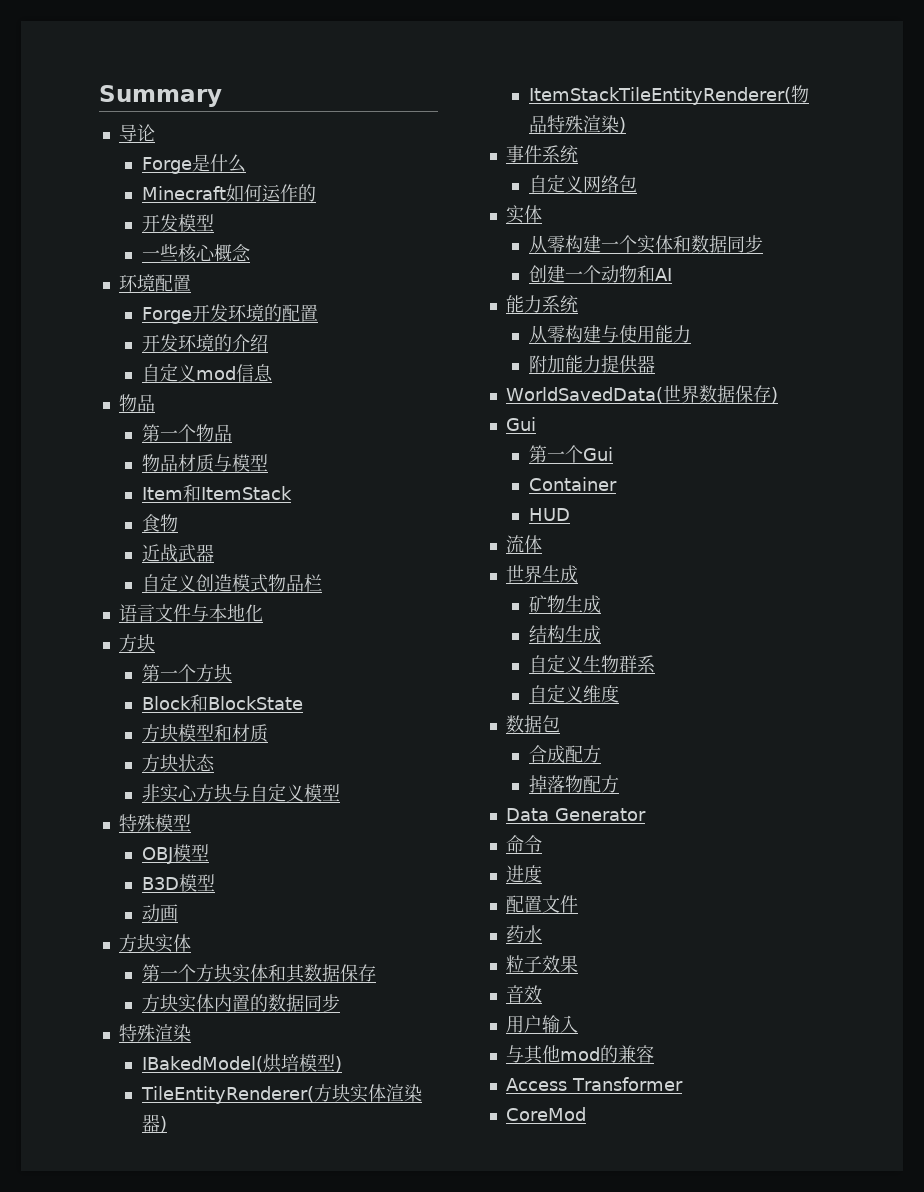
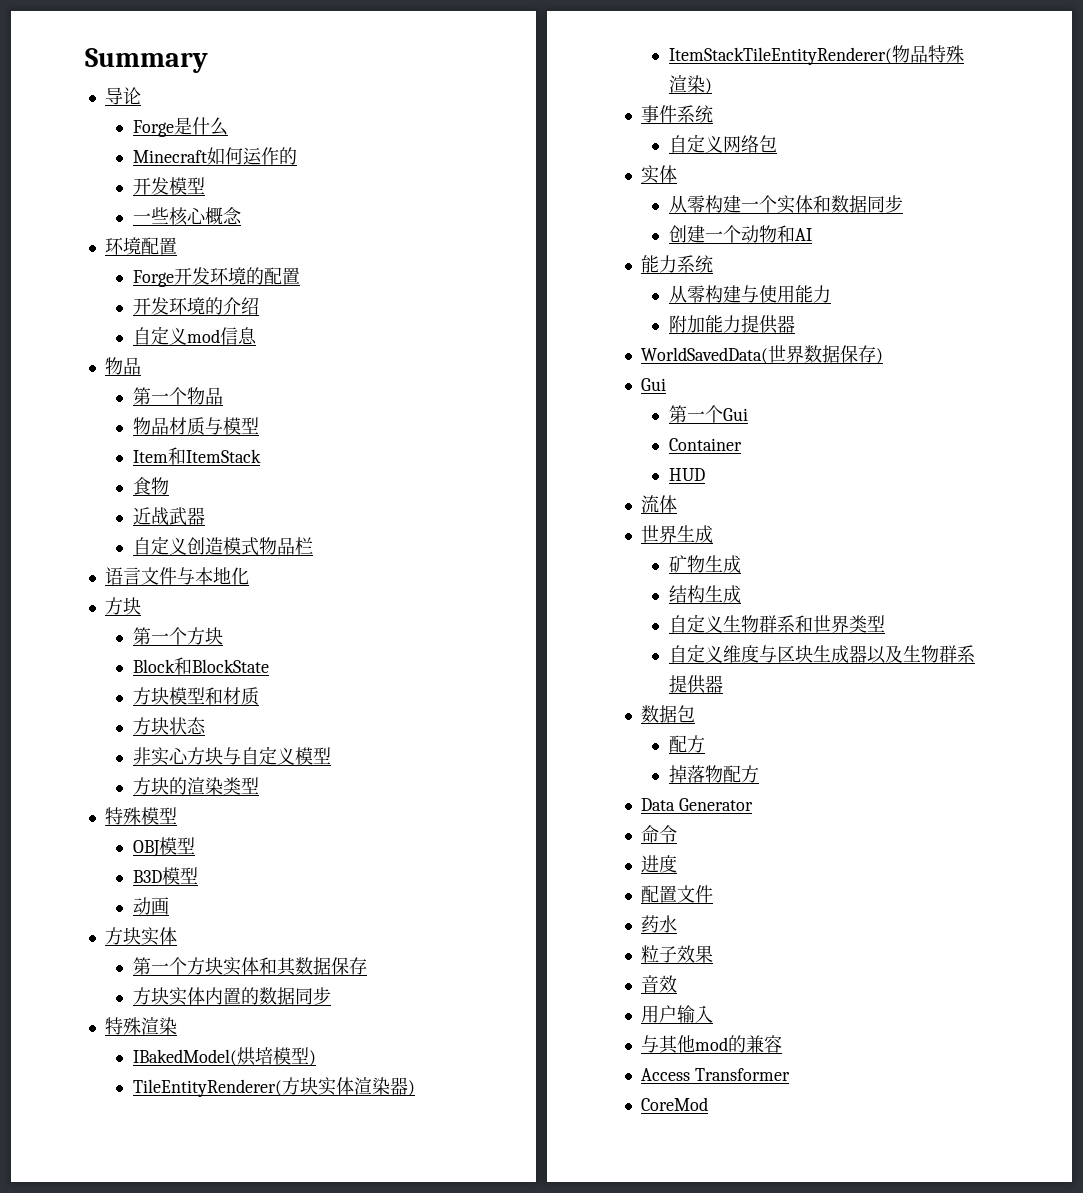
+ 方块的渲染类型
- 自定义生物群系
+ 自定义生物群系和世界类型
- 自定义维度
+ 自定义维度与区块生成器以及生物群系提供器
  数据包
- 合成配方
+ 配方

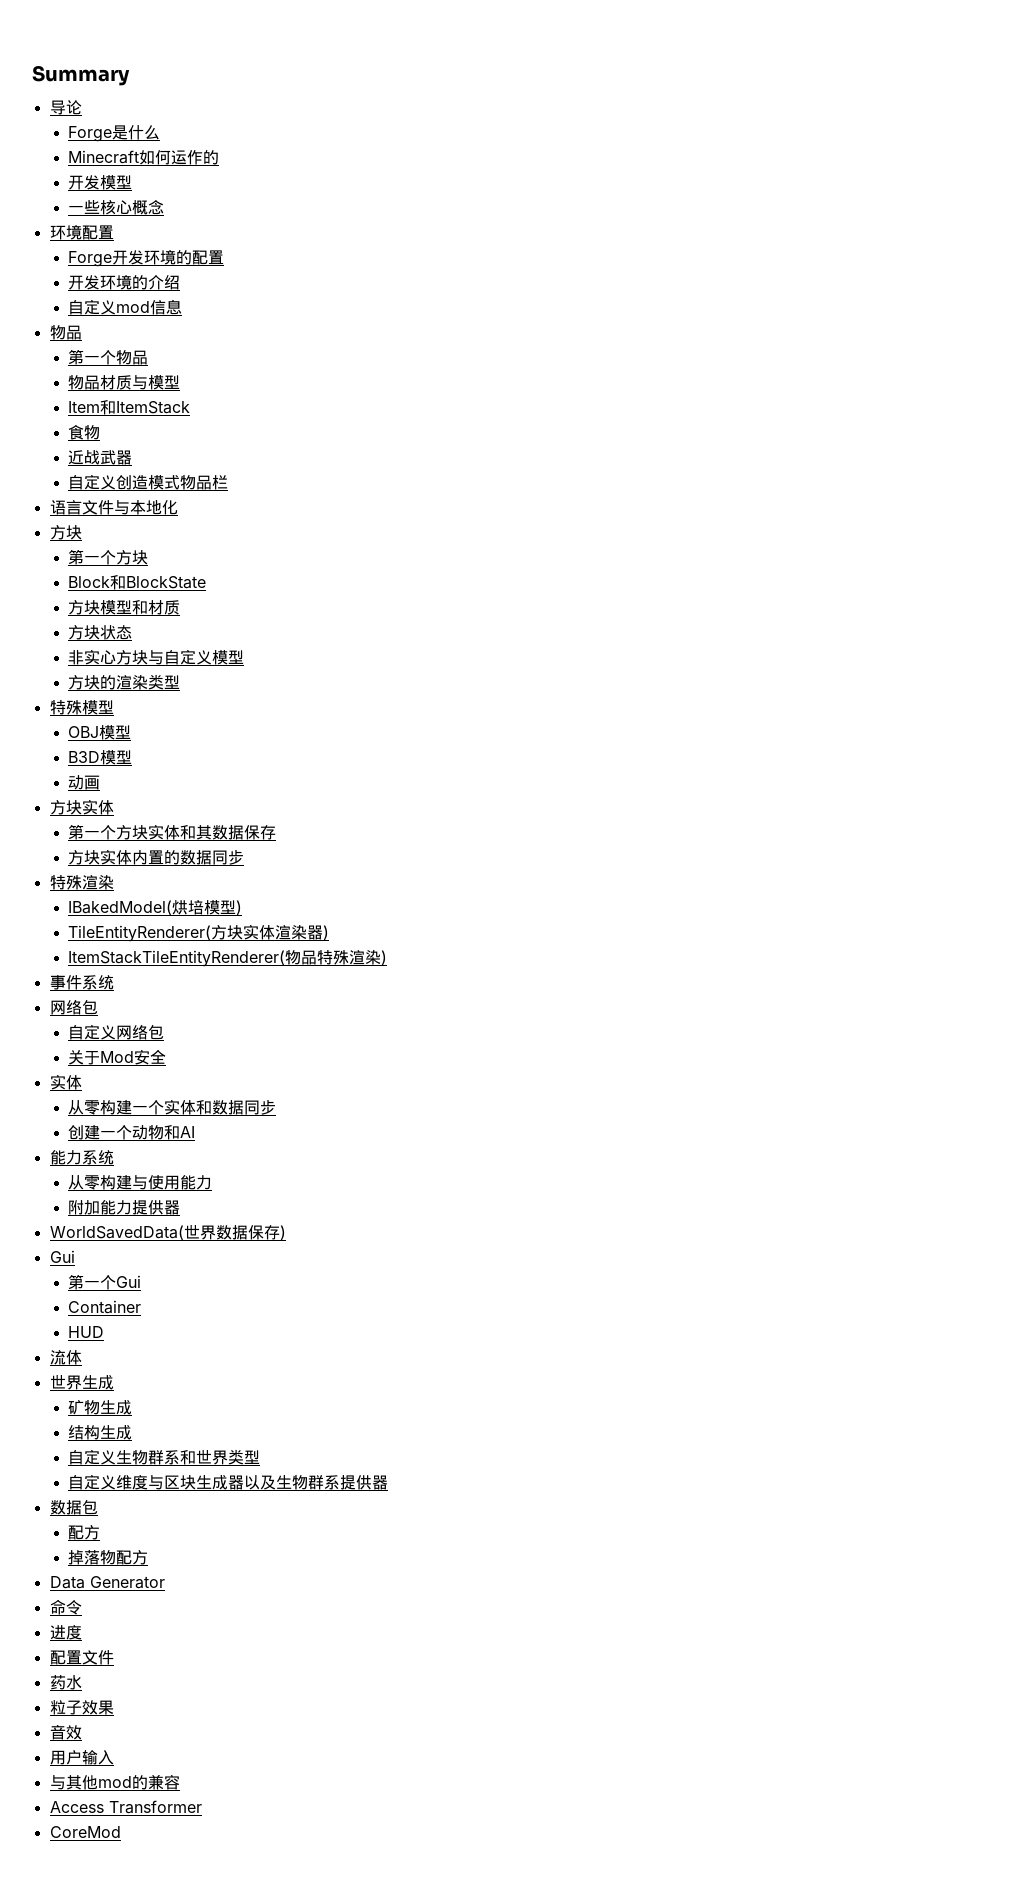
  事件系统
+ 网络包
+ 关于Mod安全

